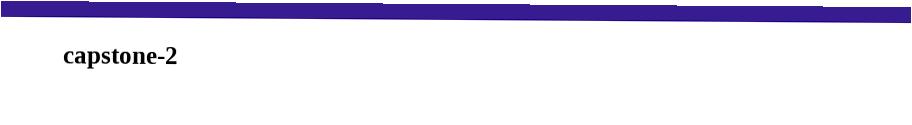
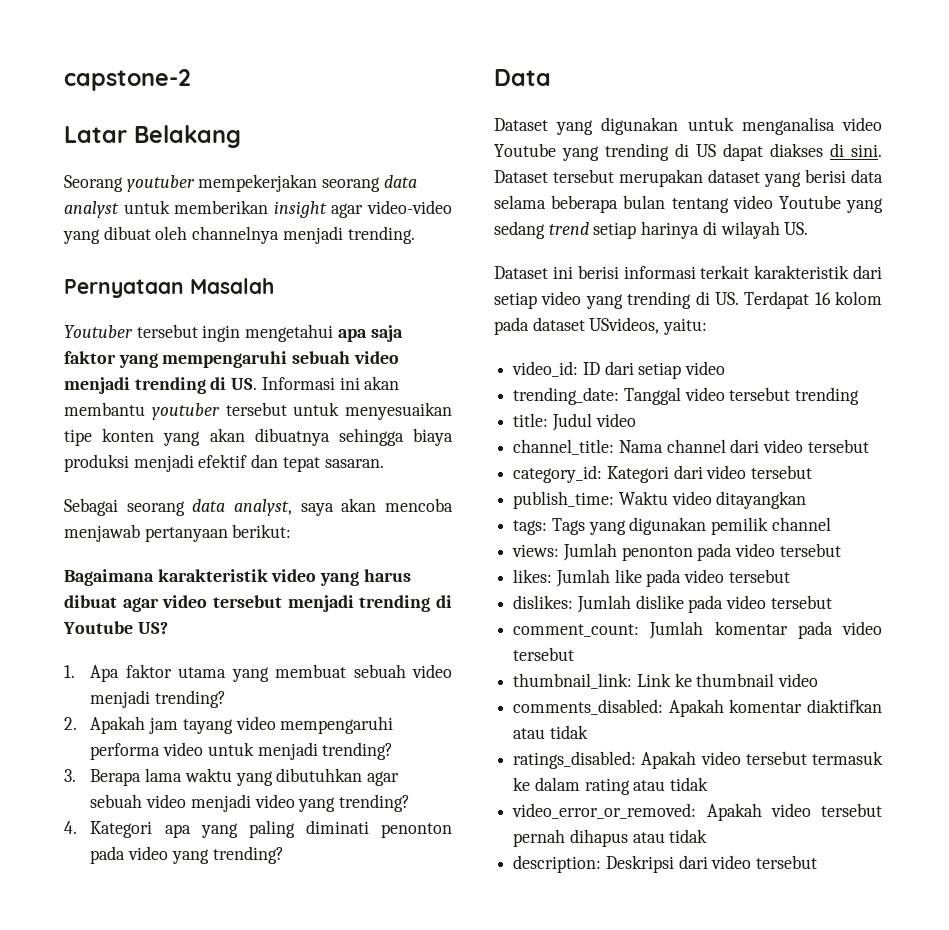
+ Latar Belakang
+ Seorang youtuber mempekerjakan seorang data analyst untuk memberikan insight agar video-video yang dibuat oleh channelnya menjadi trending.
+ Pernyataan Masalah
+ Youtuber tersebut ingin mengetahui apa saja faktor yang mempengaruhi sebuah video menjadi trending di US. Informasi ini akan membantu youtuber tersebut untuk menyesuaikan tipe konten yang akan dibuatnya sehingga biaya produksi menjadi efektif dan tepat sasaran.
+ Sebagai seorang data analyst, saya akan mencoba menjawab pertanyaan berikut:
+ Bagaimana karakteristik video yang harus dibuat agar video tersebut menjadi trending di Youtube US?
+ 1. Apa faktor utama yang membuat sebuah video menjadi trending?
+ 2. Apakah jam tayang video mempengaruhi performa video untuk menjadi trending?
+ 3. Berapa lama waktu yang dibutuhkan agar sebuah video menjadi video yang trending?
+ 4. Kategori apa yang paling diminati penonton pada video yang trending?
+ Data
+ Dataset yang digunakan untuk menganalisa video Youtube yang trending di US dapat diakses di sini. Dataset tersebut merupakan dataset yang berisi data selama beberapa bulan tentang video Youtube yang sedang trend setiap harinya di wilayah US.
+ Dataset ini berisi informasi terkait karakteristik dari setiap video yang trending di US. Terdapat 16 kolom pada dataset USvideos, yaitu:
+ video_id: ID dari setiap video
+ trending_date: Tanggal video tersebut trending
+ title: Judul video
+ channel_title: Nama channel dari video tersebut
+ category_id: Kategori dari video tersebut
+ publish_time: Waktu video ditayangkan
+ tags: Tags yang digunakan pemilik channel
+ views: Jumlah penonton pada video tersebut
+ likes: Jumlah like pada video tersebut
+ dislikes: Jumlah dislike pada video tersebut
+ comment_count: Jumlah komentar pada video tersebut
+ thumbnail_link: Link ke thumbnail video
+ comments_disabled: Apakah komentar diaktifkan atau tidak
+ ratings_disabled: Apakah video tersebut termasuk ke dalam rating atau tidak
+ video_error_or_removed: Apakah video tersebut pernah dihapus atau tidak
+ description: Deskripsi dari video tersebut

